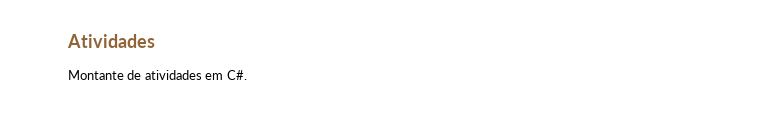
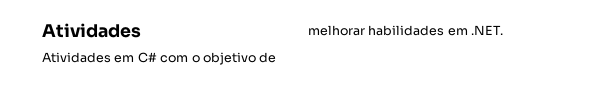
- Montante de atividades em C#.
+ Atividades em C# com o objetivo de melhorar habilidades em .NET.

